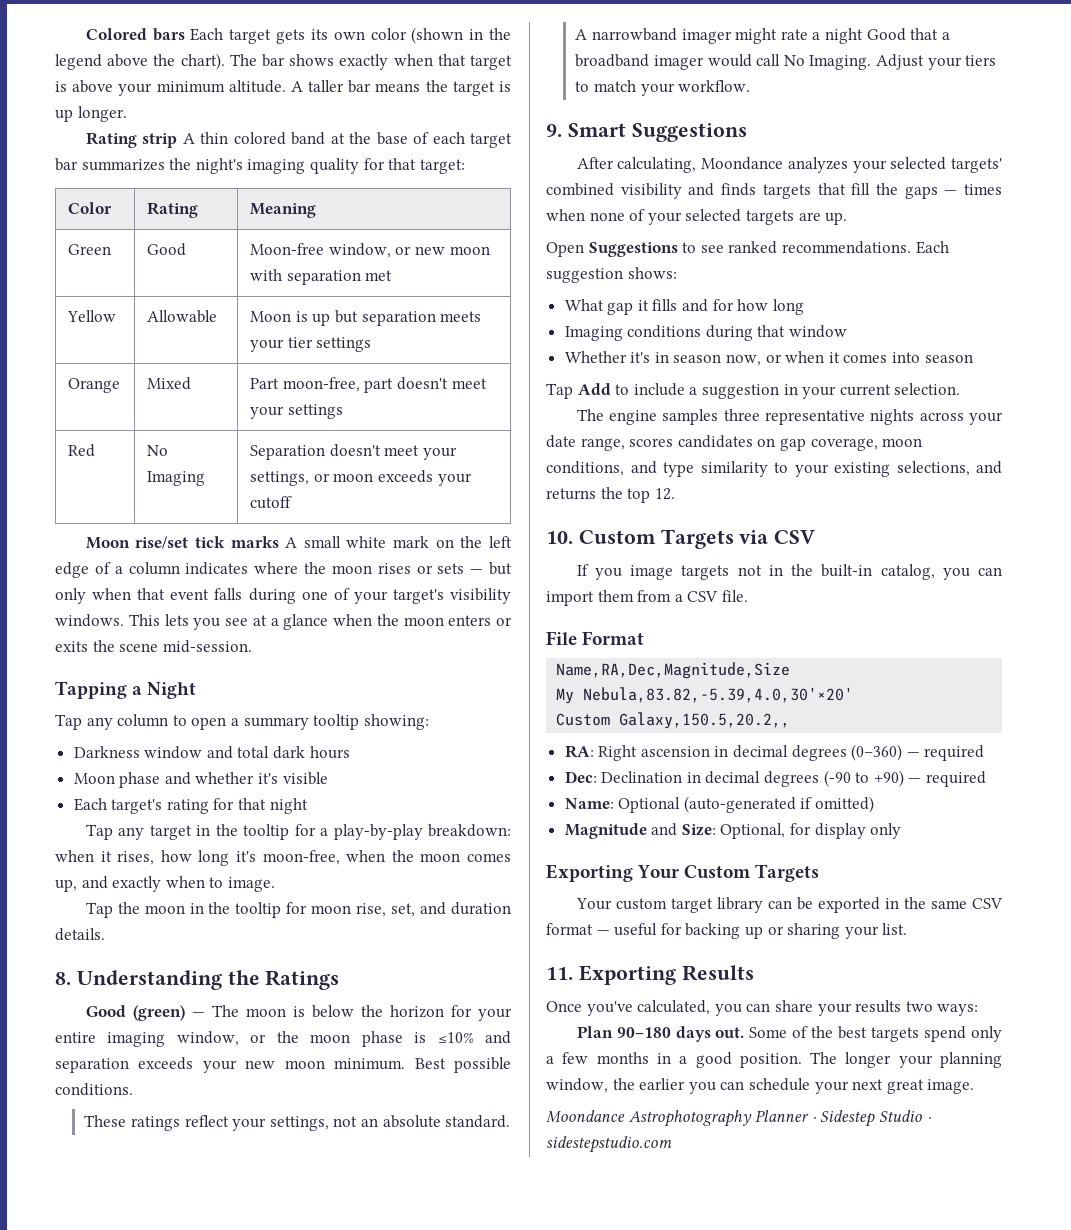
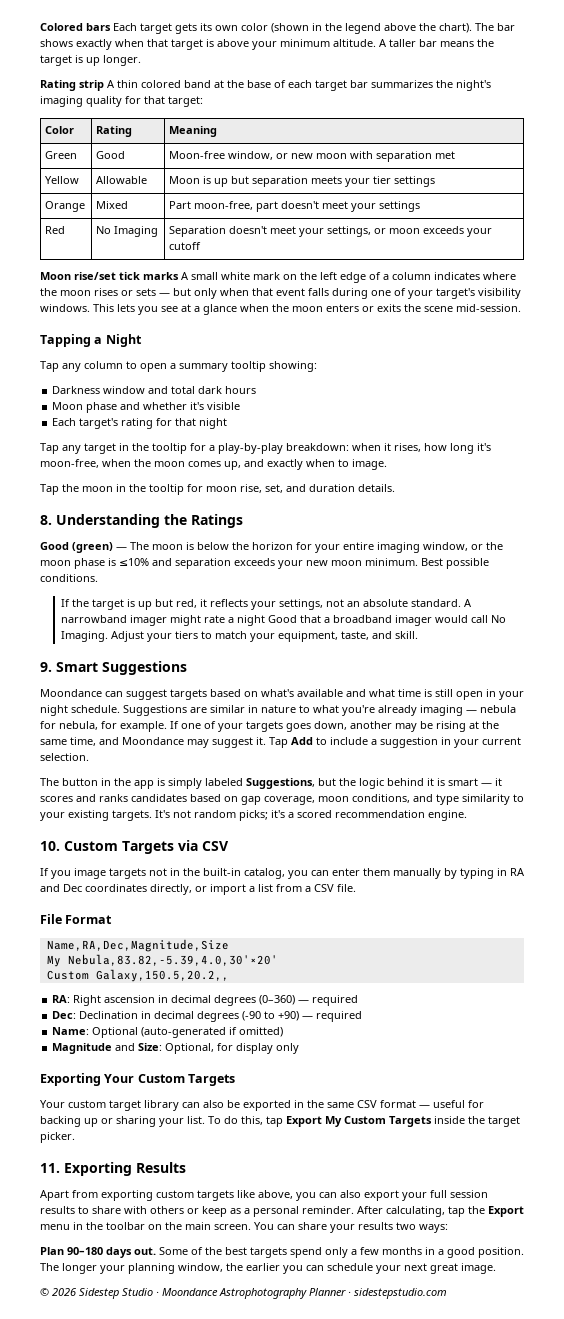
- These ratings reflect your settings, not an absolute standard.
+ If the target is up but red, it reflects your settings, not an absolute standard.
- Adjust your tiers to match your workflow.
+ Adjust your tiers to match your equipment, taste, and skill.
- After calculating, Moondance analyzes your selected targets' combined visibility and finds targets that fill the gaps — times when none of your selected targets are up.
- Open Suggestions to see ranked recommendations. Each suggestion shows:
- What gap it fills and for how long
- Imaging conditions during that window
- Whether it's in season now, or when it comes into season
- Tap Add to include a suggestion in your current selection.
+ Moondance can suggest targets based on what's available and what time is still open in your night schedule. Suggestions are similar in nature to what you're already imaging — nebula for nebula, for example. If one of your targets goes down, another may be rising at the same time, and Moondance may suggest it. Tap Add to include a suggestion in your current selection.
- The engine samples three representative nights across your date range, scores candidates on gap coverage, moon conditions, and type similarity to your existing selections, and returns the top 12.
+ The button in the app is simply labeled Suggestions, but the logic behind it is smart — it scores and ranks candidates based on gap coverage, moon conditions, and type similarity to your existing targets. It's not random picks; it's a scored recommendation engine.
- If you image targets not in the built-in catalog, you can import them from a CSV file.
+ If you image targets not in the built-in catalog, you can enter them manually by typing in RA and Dec coordinates directly, or import a list from a CSV file.
- Your custom target library can be exported in the same CSV format — useful for backing up or sharing your list.
+ Your custom target library can also be exported in the same CSV format — useful for backing up or sharing your list. To do this, tap Export My Custom Targets inside the target picker.
  11. Exporting Results
- Once you've calculated, you can share your results two ways:
+ Apart from exporting custom targets like above, you can also export your full session results to share with others or keep as a personal reminder. After calculating, tap the Export menu in the toolbar on the main screen. You can share your results two ways:
- Moondance Astrophotography Planner · Sidestep Studio · sidestepstudio.com
+ © 2026 Sidestep Studio · Moondance Astrophotography Planner · sidestepstudio.com

